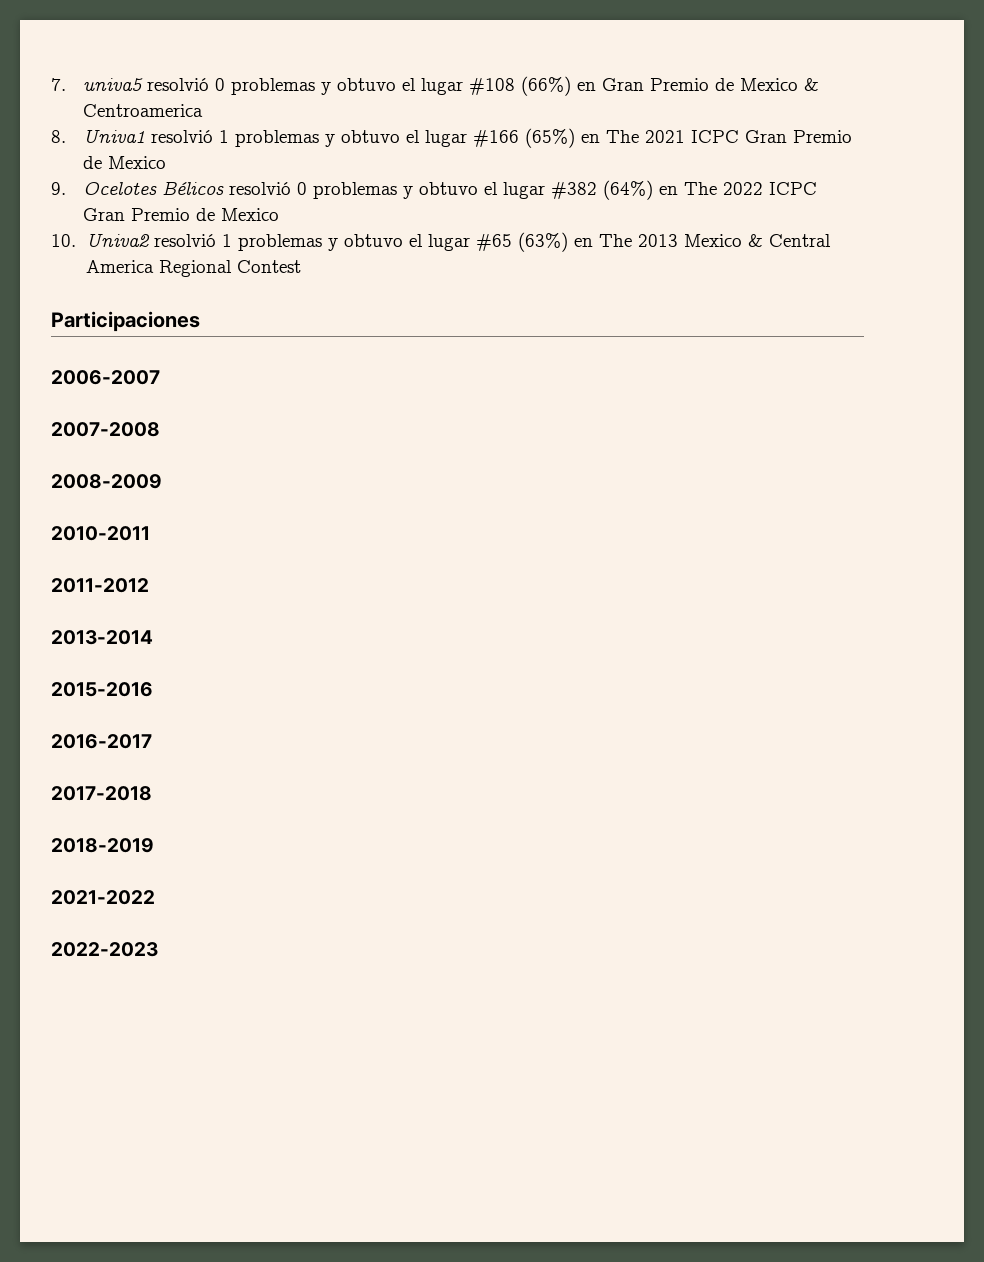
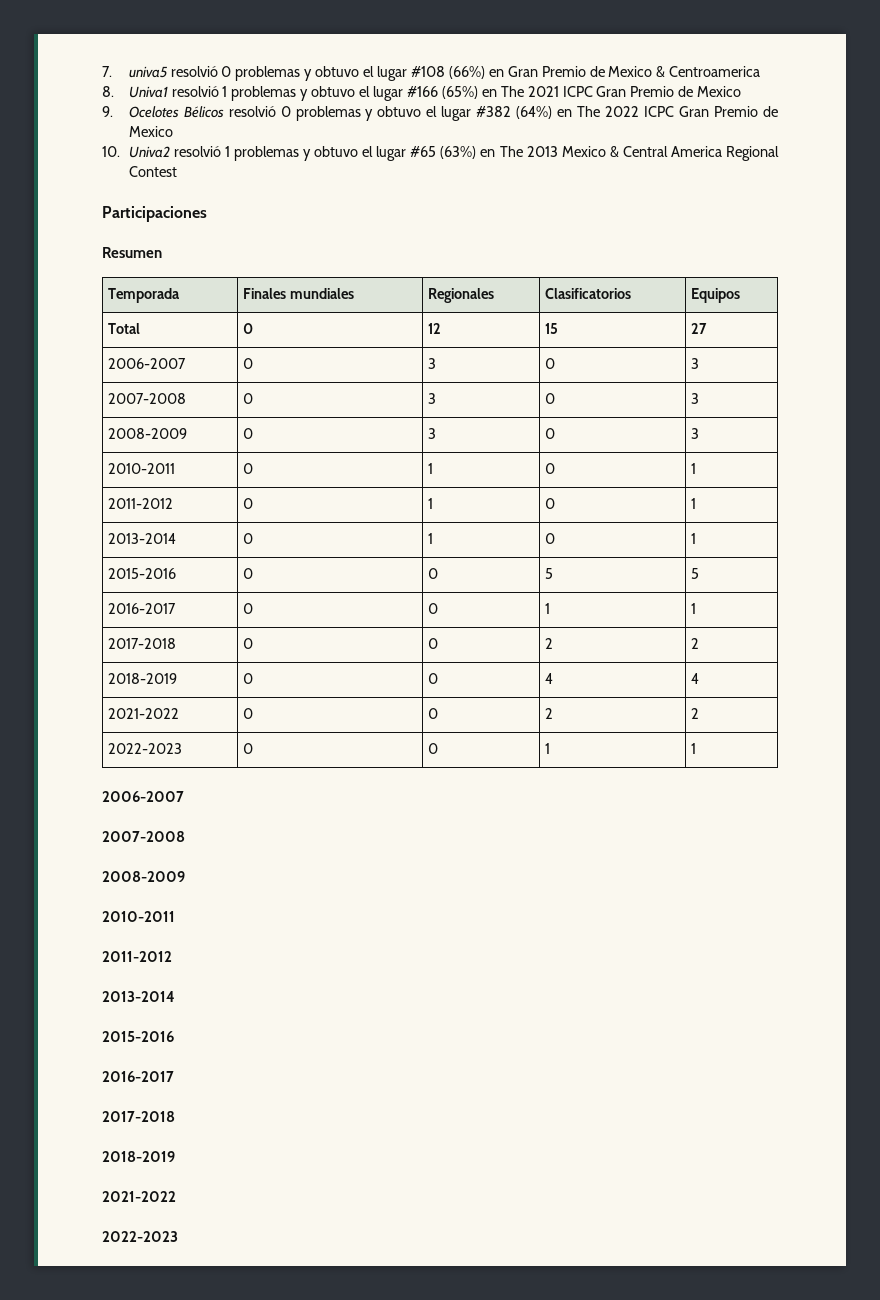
+ Resumen
+ Temporada | Finales mundiales | Regionales | Clasificatorios | Equipos
+ Total | 0 | 12 | 15 | 27
+ 2006-2007 | 0 | 3 | 0 | 3
+ 2007-2008 | 0 | 3 | 0 | 3
+ 2008-2009 | 0 | 3 | 0 | 3
+ 2010-2011 | 0 | 1 | 0 | 1
+ 2011-2012 | 0 | 1 | 0 | 1
+ 2013-2014 | 0 | 1 | 0 | 1
+ 2015-2016 | 0 | 0 | 5 | 5
+ 2016-2017 | 0 | 0 | 1 | 1
+ 2017-2018 | 0 | 0 | 2 | 2
+ 2018-2019 | 0 | 0 | 4 | 4
+ 2021-2022 | 0 | 0 | 2 | 2
+ 2022-2023 | 0 | 0 | 1 | 1

